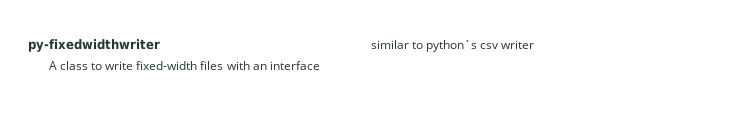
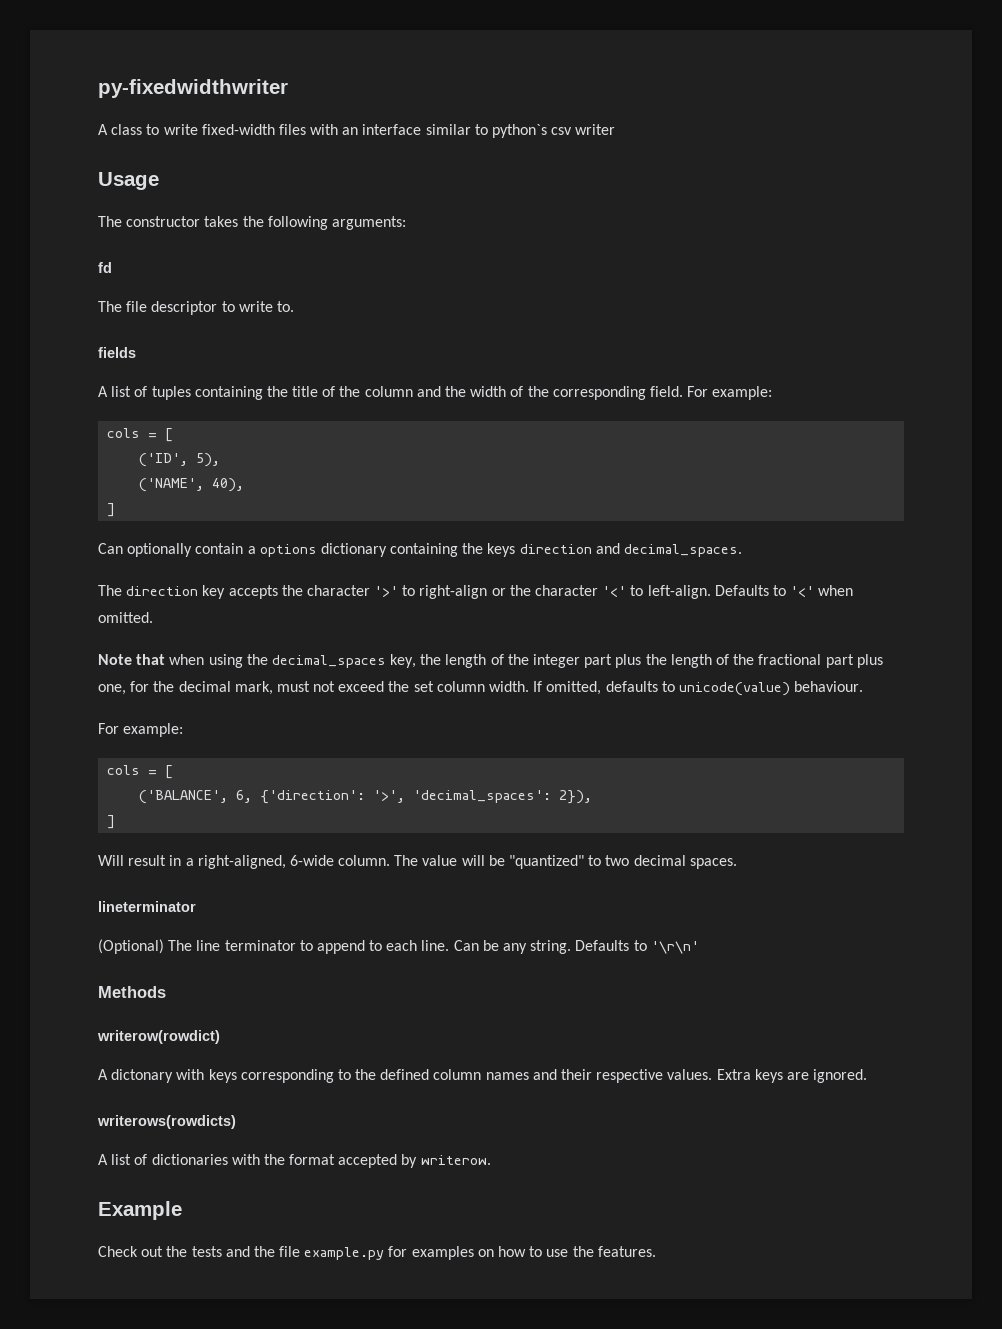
+ Usage
+ The constructor takes the following arguments:
+ fd
+ The file descriptor to write to.
+ fields
+ A list of tuples containing the title of the column and the width of the corresponding field. For example:
+ cols = [
+ ('ID', 5),
+ ('NAME', 40),
+ ]
+ Can optionally contain a options dictionary containing the keys direction and decimal_spaces.
+ The direction key accepts the character '>' to right-align or the character '<' to left-align. Defaults to '<' when omitted.
+ Note that when using the decimal_spaces key, the length of the integer part plus the length of the fractional part plus one, for the decimal mark, must not exceed the set column width. If omitted, defaults to unicode(value) behaviour.
+ For example:
+ cols = [
+ ('BALANCE', 6, {'direction': '>', 'decimal_spaces': 2}),
+ ]
+ Will result in a right-aligned, 6-wide column. The value will be "quantized" to two decimal spaces.
+ lineterminator
+ (Optional) The line terminator to append to each line. Can be any string. Defaults to '\r\n'
+ Methods
+ writerow(rowdict)
+ A dictonary with keys corresponding to the defined column names and their respective values. Extra keys are ignored.
+ writerows(rowdicts)
+ A list of dictionaries with the format accepted by writerow.
+ Example
+ Check out the tests and the file example.py for examples on how to use the features.

